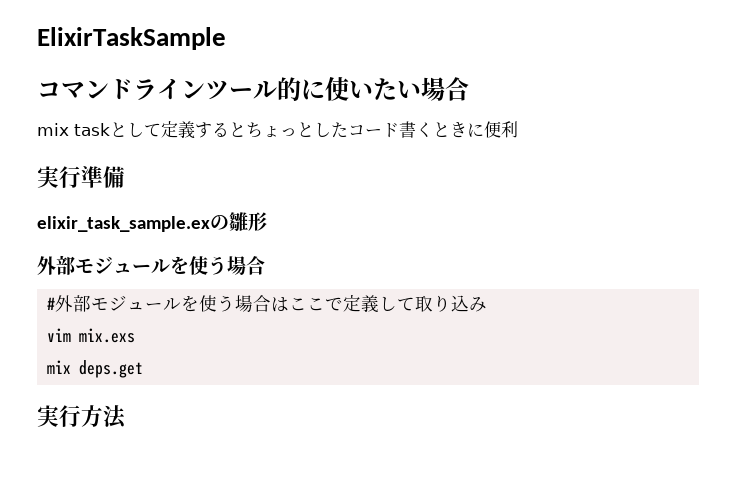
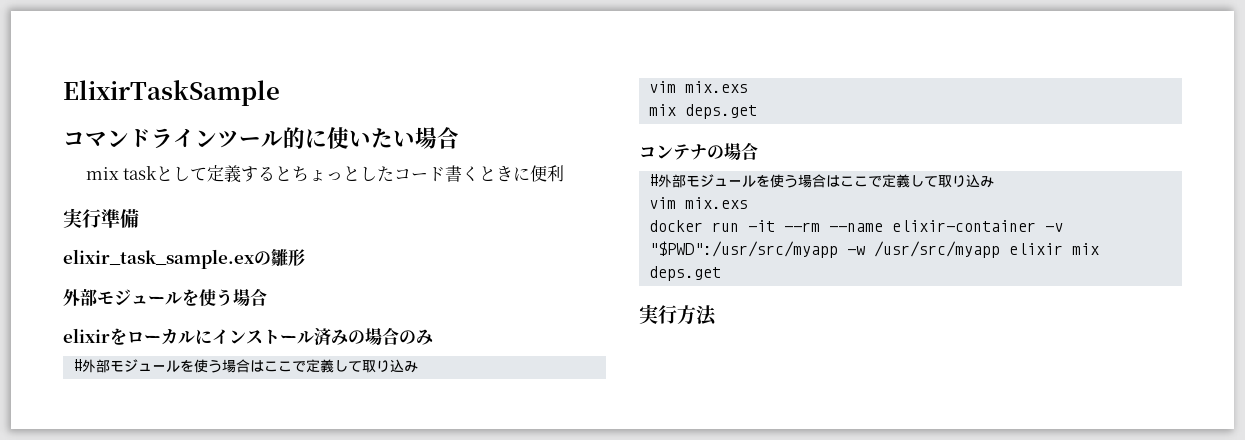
+ elixirをローカルにインストール済みの場合のみ
+ コンテナの場合
+ #外部モジュールを使う場合はここで定義して取り込み
+ vim mix.exs
+ docker run -it --rm --name elixir-container -v "$PWD":/usr/src/myapp -w /usr/src/myapp elixir mix deps.get

